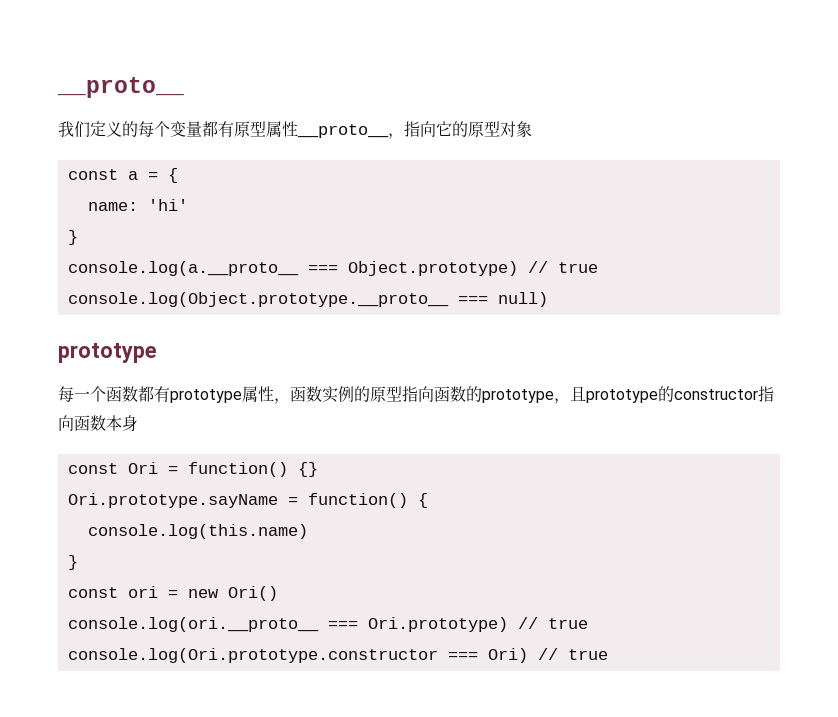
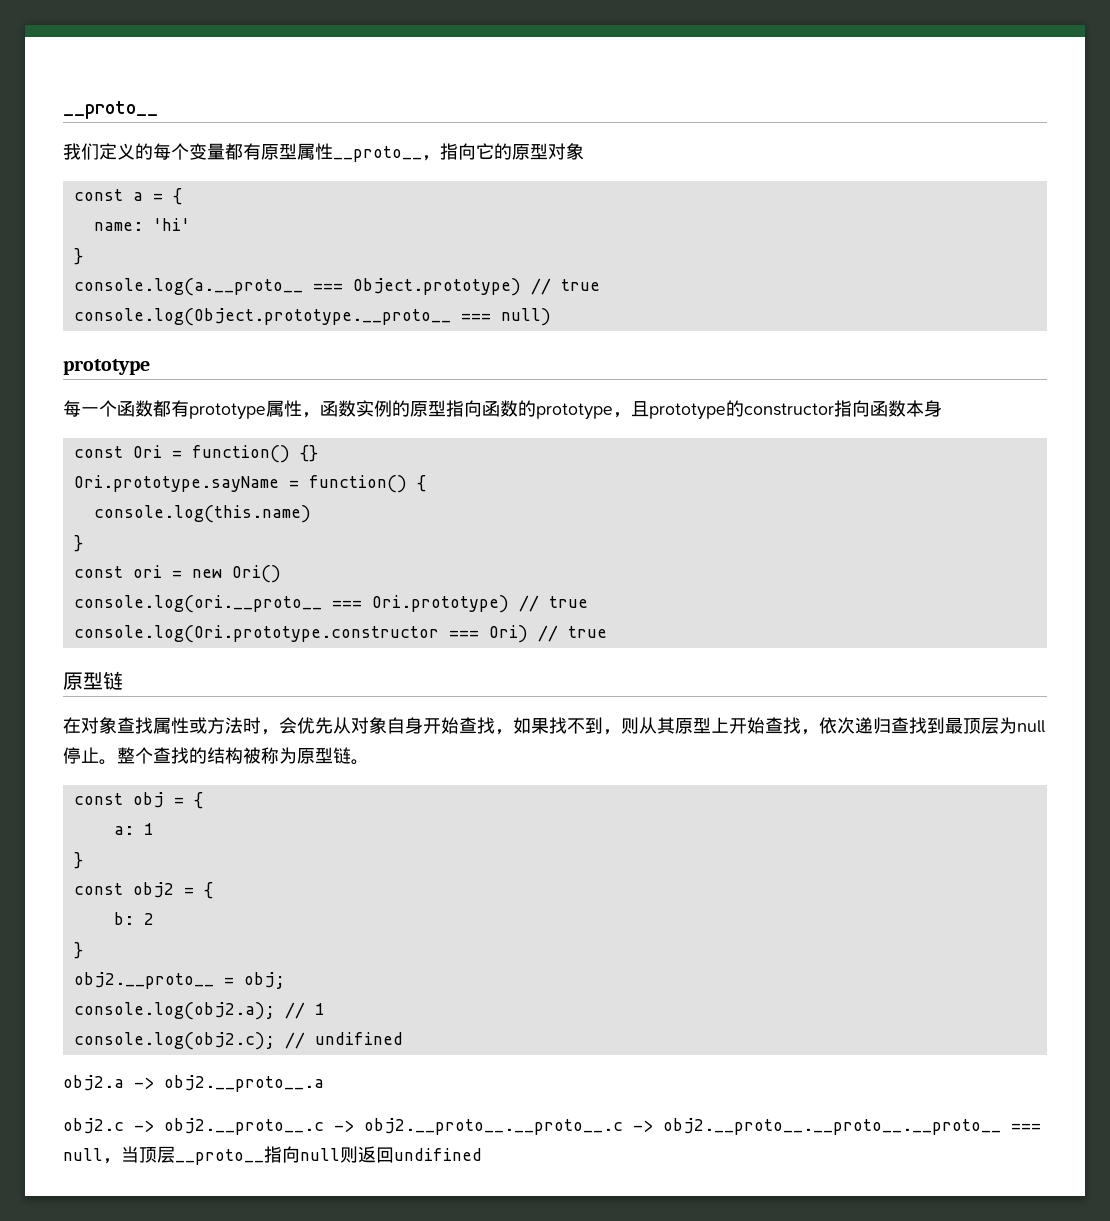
  console.log(Ori.prototype.constructor === Ori) // true
+ 原型链
+ 在对象查找属性或方法时，会优先从对象自身开始查找，如果找不到，则从其原型上开始查找，依次递归查找到最顶层为null停止。整个查找的结构被称为原型链。
+ const obj = {
+ a: 1
+ }
+ const obj2 = {
+ b: 2
+ }
+ obj2.__proto__ = obj;
+ console.log(obj2.a); // 1
+ console.log(obj2.c); // undifined
+ obj2.a -> obj2.__proto__.a
+ obj2.c -> obj2.__proto__.c -> obj2.__proto__.__proto__.c -> obj2.__proto__.__proto__.__proto__ === null，当顶层__proto__指向null则返回undifined

